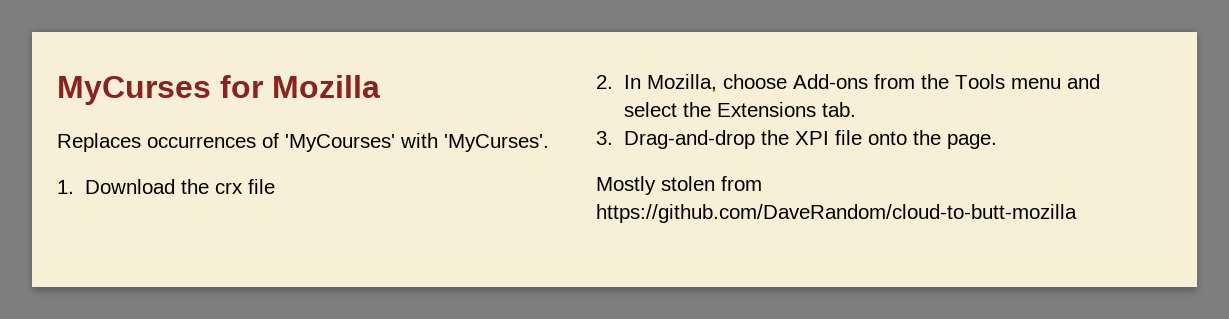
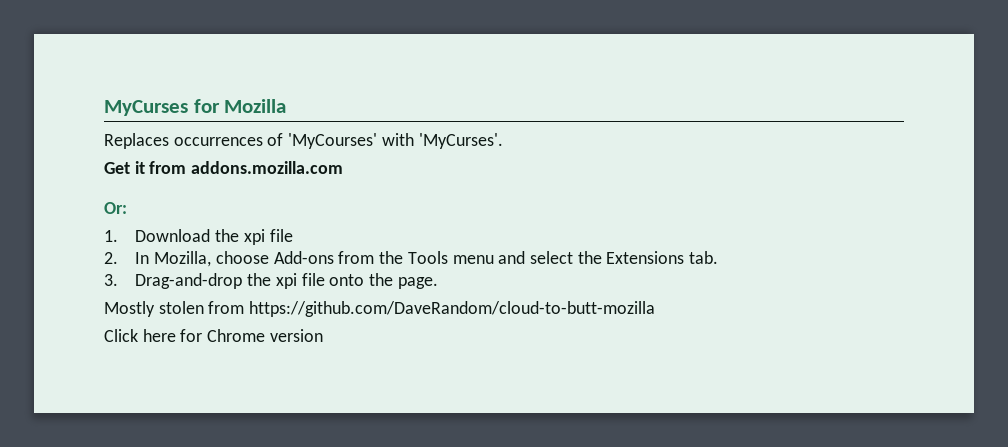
+ Get it from addons.mozilla.com
+ Or:
- 1. Download the crx file
+ 1. Download the xpi file
- 3. Drag-and-drop the XPI file onto the page.
+ 3. Drag-and-drop the xpi file onto the page.
+ Click here for Chrome version

